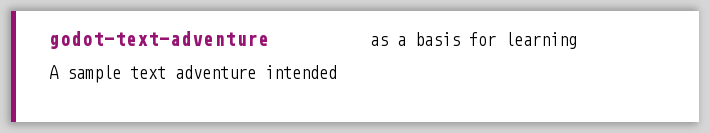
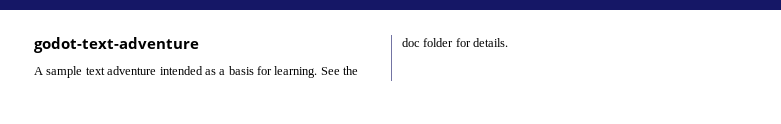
- A sample text adventure intended as a basis for learning
+ A sample text adventure intended as a basis for learning. See the doc folder for details.

